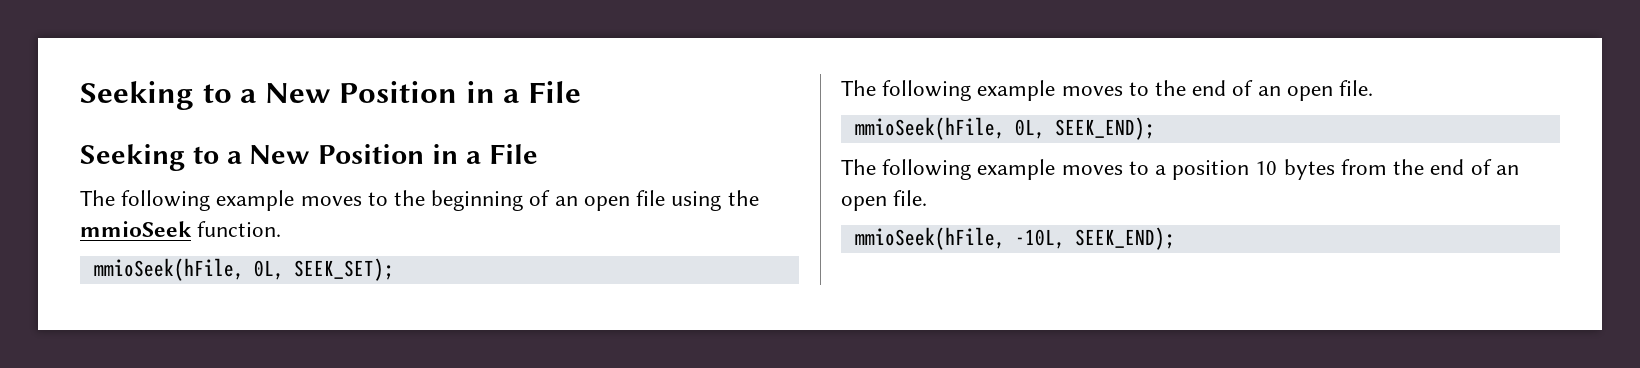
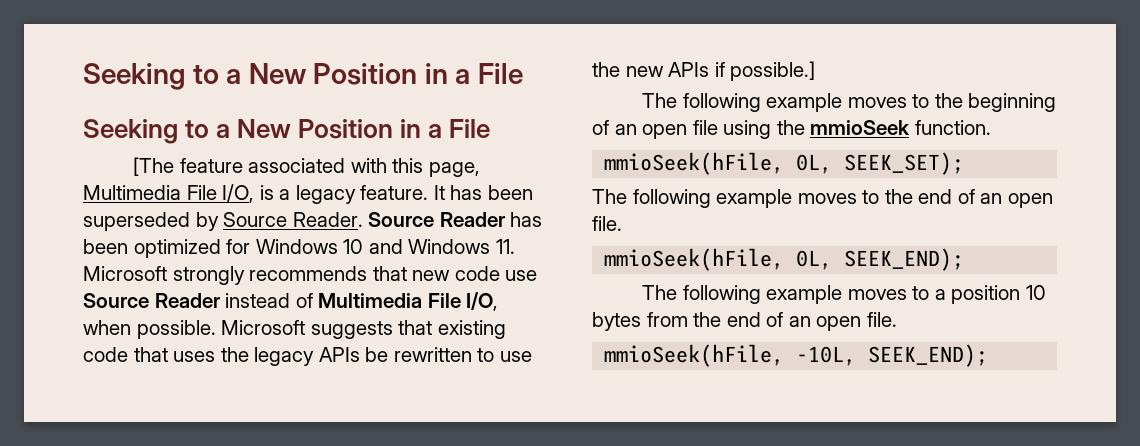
+ [The feature associated with this page, Multimedia File I/O, is a legacy feature. It has been superseded by Source Reader. Source Reader has been optimized for Windows 10 and Windows 11. Microsoft strongly recommends that new code use Source Reader instead of Multimedia File I/O, when possible. Microsoft suggests that existing code that uses the legacy APIs be rewritten to use the new APIs if possible.]

